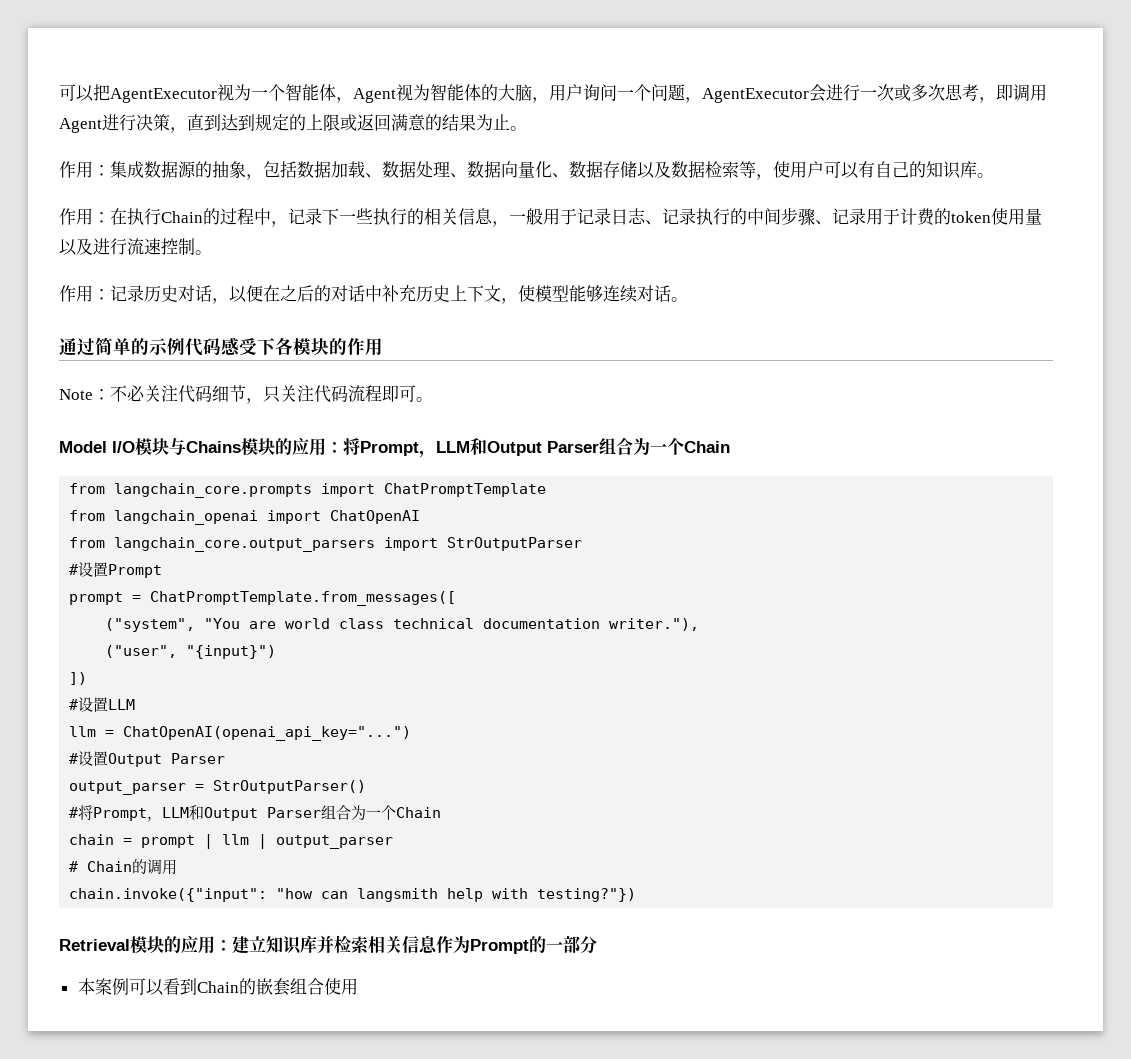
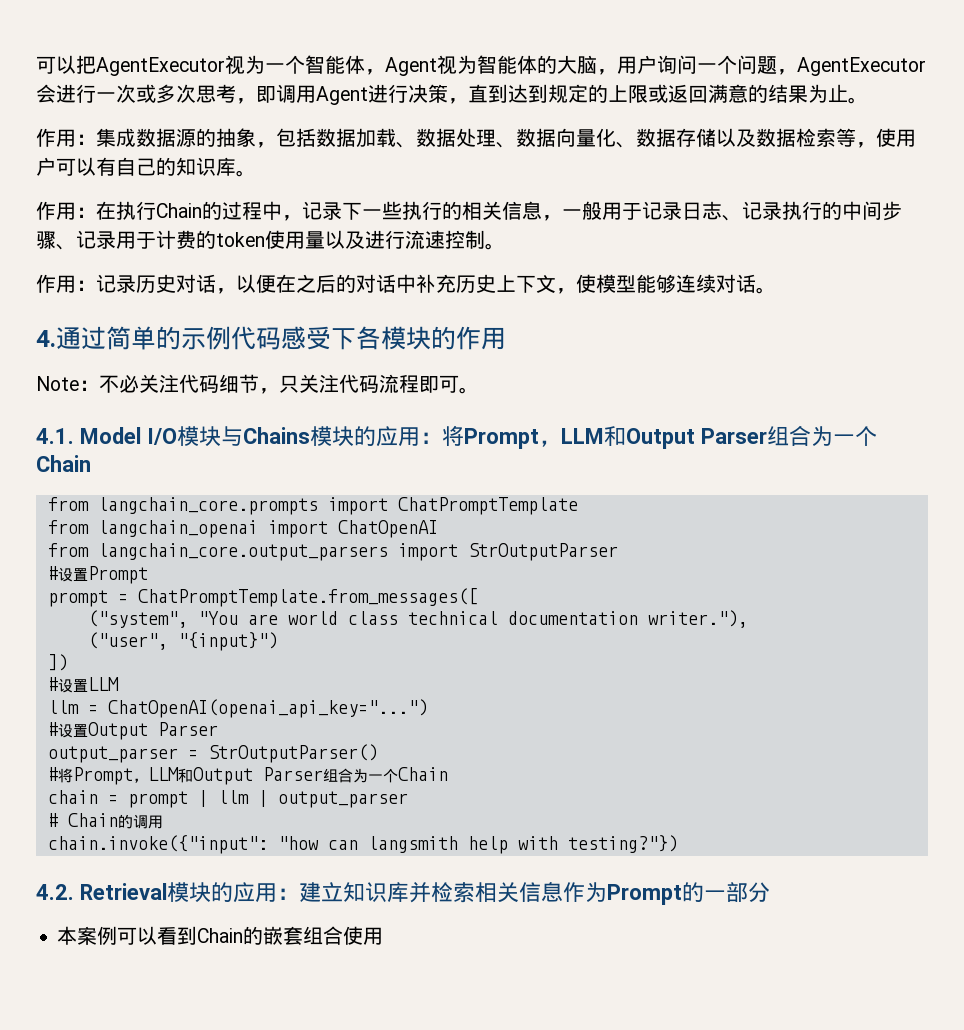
- 通过简单的示例代码感受下各模块的作用
+ 4.通过简单的示例代码感受下各模块的作用
- Model I/O模块与Chains模块的应用：将Prompt，LLM和Output Parser组合为一个Chain
+ 4.1. Model I/O模块与Chains模块的应用：将Prompt，LLM和Output Parser组合为一个Chain
- Retrieval模块的应用：建立知识库并检索相关信息作为Prompt的一部分
+ 4.2. Retrieval模块的应用：建立知识库并检索相关信息作为Prompt的一部分

